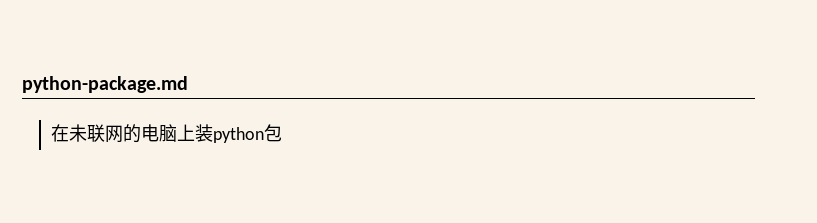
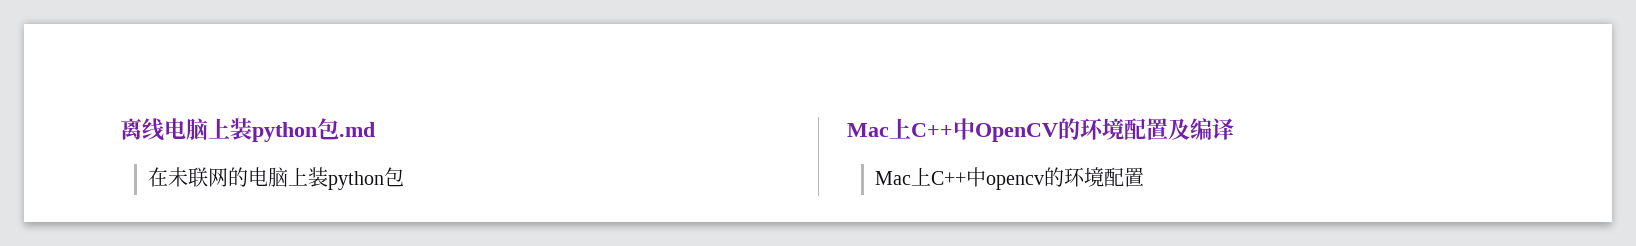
- python-package.md
+ 离线电脑上装python包.md
+ Mac上C++中OpenCV的环境配置及编译
+ Mac上C++中opencv的环境配置

